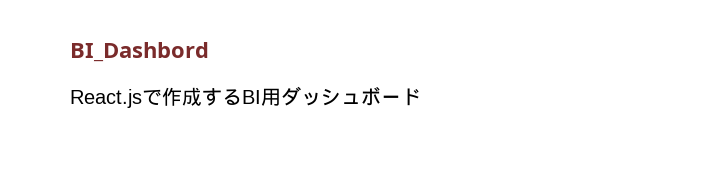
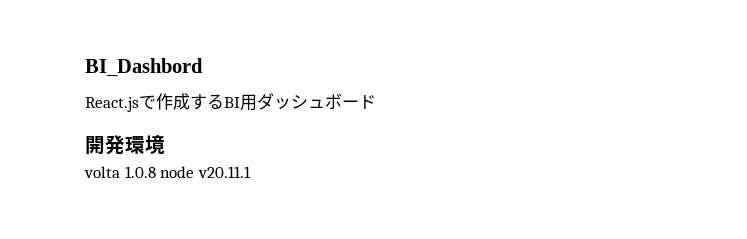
+ 開発環境
+ volta 1.0.8 node v20.11.1

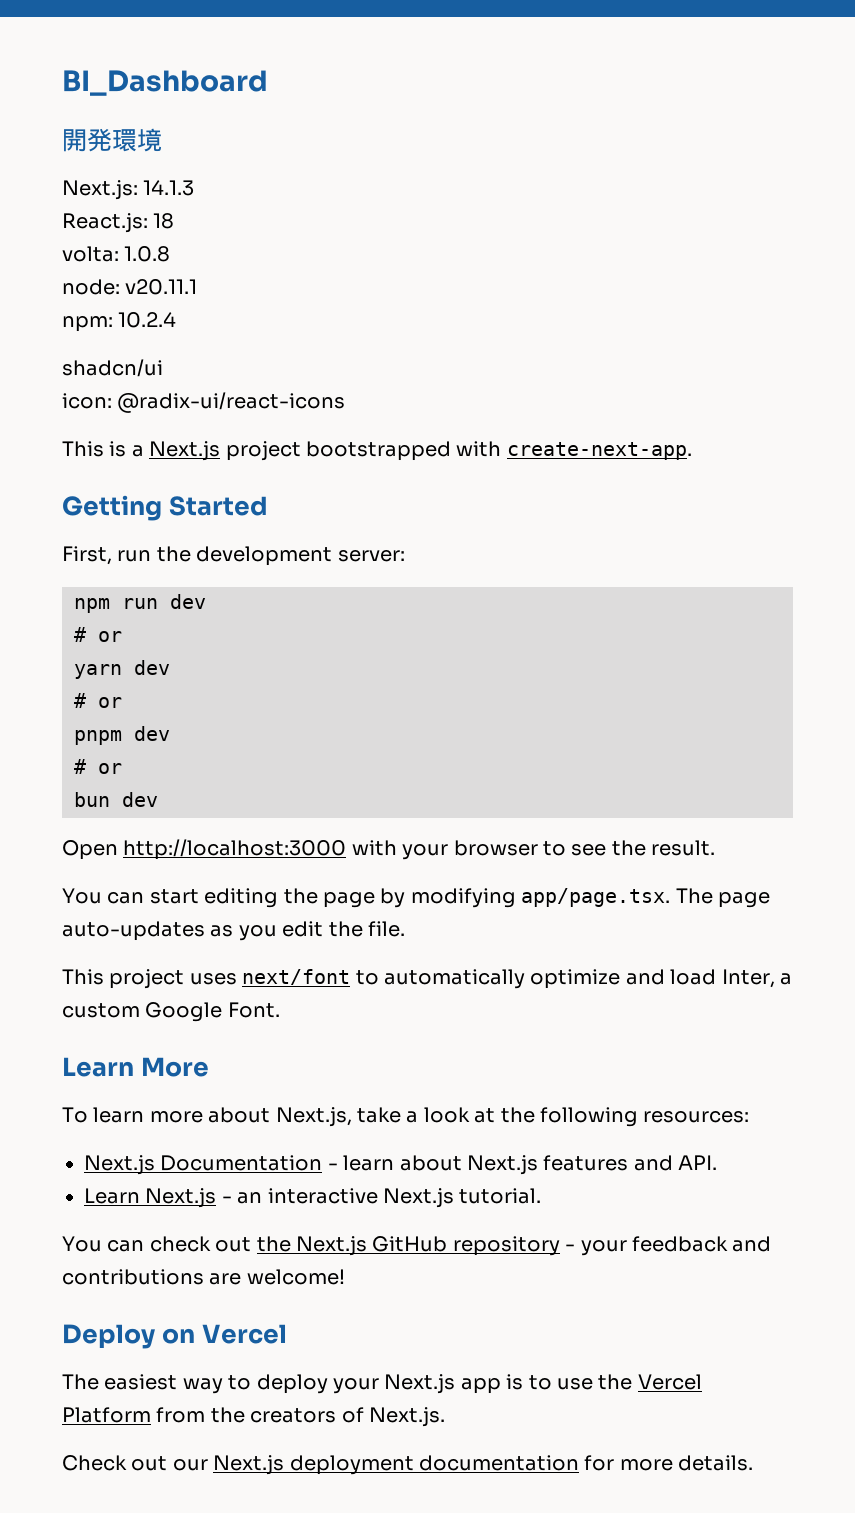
- BI_Dashbord
- React.jsで作成するBI用ダッシュボード
+ BI_Dashboard
  開発環境
- volta 1.0.8 node v20.11.1
+ Next.js: 14.1.3
+ React.js: 18
+ volta: 1.0.8
+ node: v20.11.1
+ npm: 10.2.4
+ shadcn/ui
+ icon: @radix-ui/react-icons
+ This is a Next.js project bootstrapped with create-next-app.
+ Getting Started
+ First, run the development server:
+ npm run dev
+ # or
+ yarn dev
+ # or
+ pnpm dev
+ # or
+ bun dev
+ Open http://localhost:3000 with your browser to see the result.
+ You can start editing the page by modifying app/page.tsx. The page auto-updates as you edit the file.
+ This project uses next/font to automatically optimize and load Inter, a custom Google Font.
+ Learn More
+ To learn more about Next.js, take a look at the following resources:
+ Next.js Documentation - learn about Next.js features and API.
+ Learn Next.js - an interactive Next.js tutorial.
+ You can check out the Next.js GitHub repository - your feedback and contributions are welcome!
+ Deploy on Vercel
+ The easiest way to deploy your Next.js app is to use the Vercel Platform from the creators of Next.js.
+ Check out our Next.js deployment documentation for more details.

